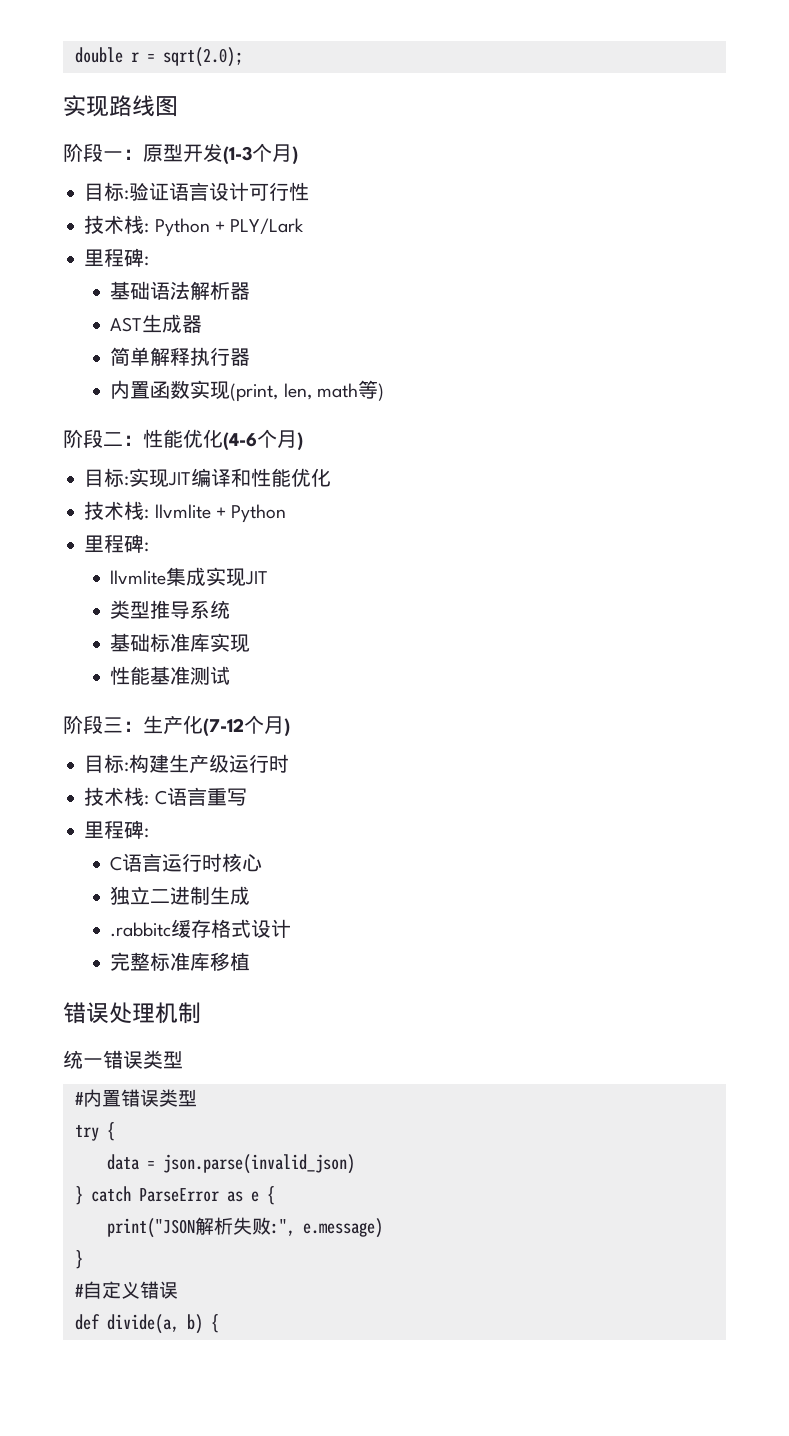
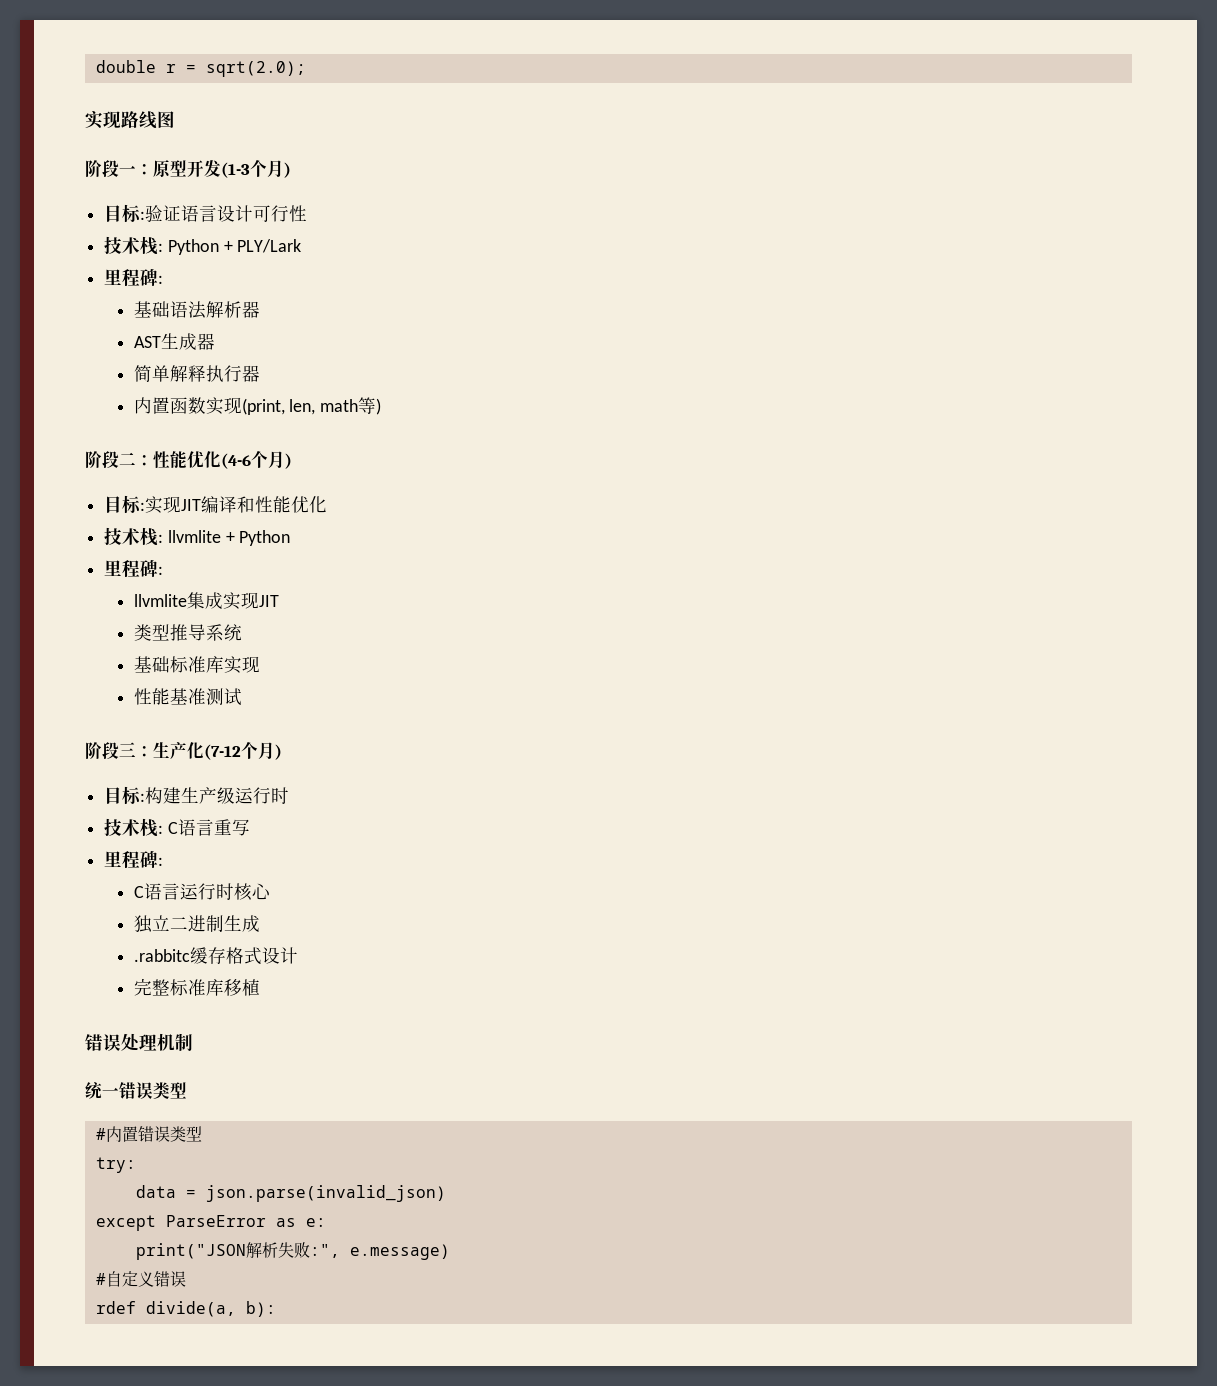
- try {
+ try:
- } catch ParseError as e {
+ except ParseError as e:
  print("JSON解析失败:", e.message)
- }
- def divide(a, b) {
+ rdef divide(a, b):

